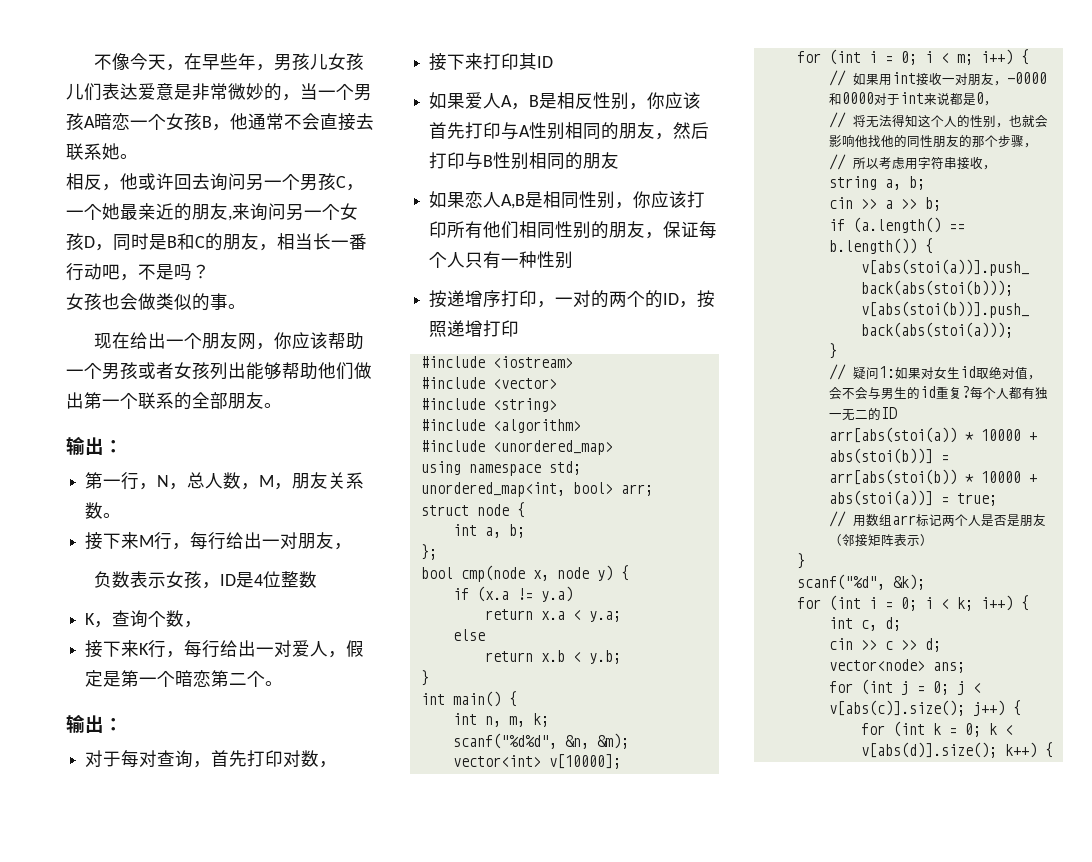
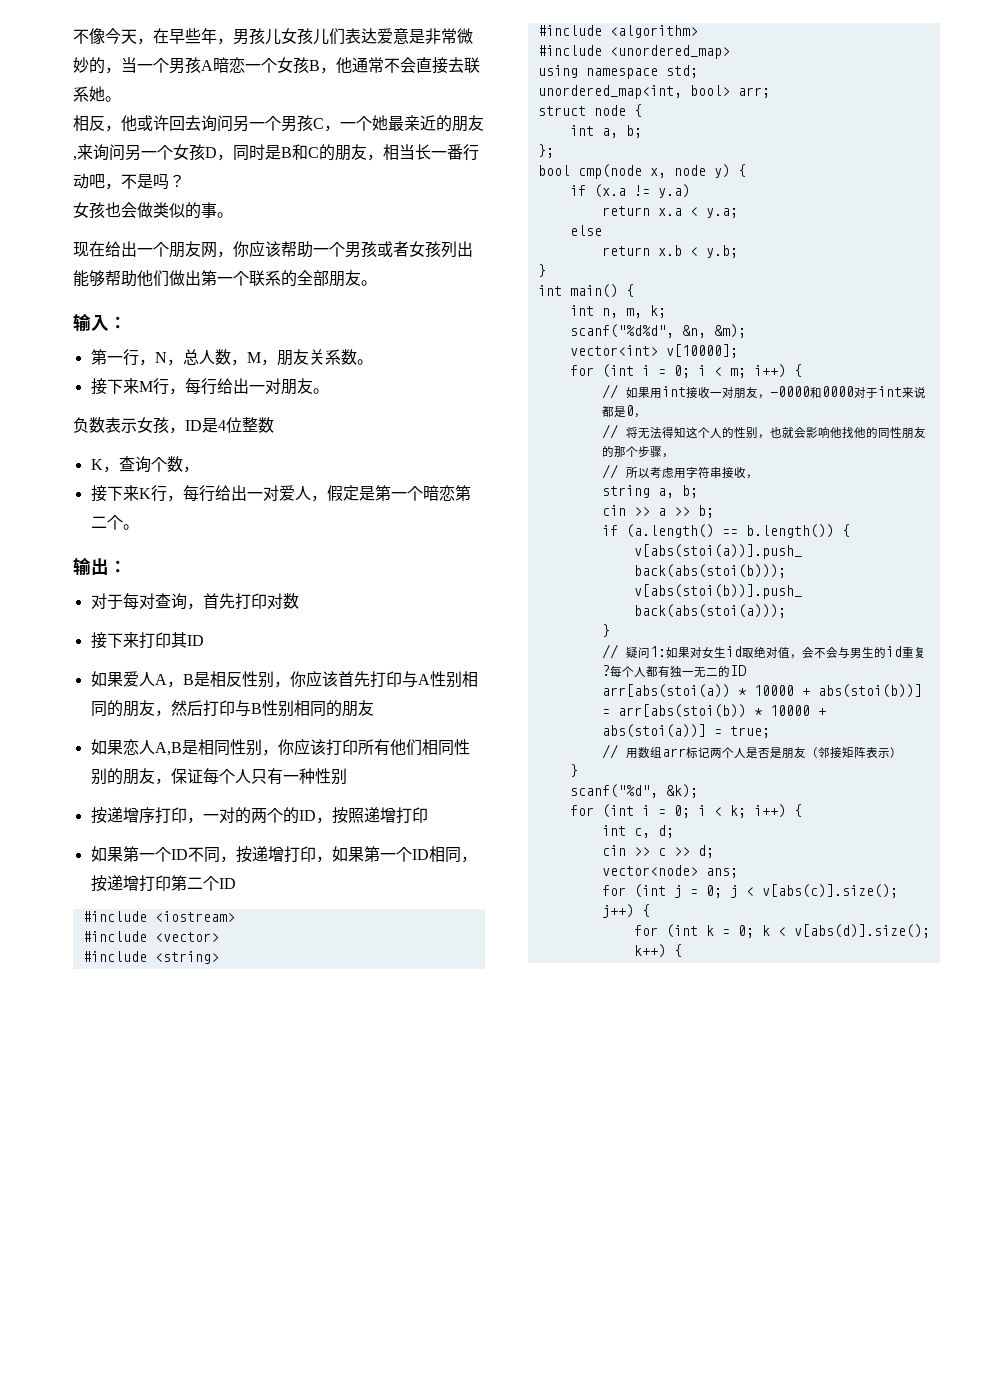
  现在给出一个朋友网，你应该帮助一个男孩或者女孩列出能够帮助他们做出第一个联系的全部朋友。
- 输出：
+ 输入：
- 接下来M行，每行给出一对朋友，
+ 接下来M行，每行给出一对朋友。
- 对于每对查询，首先打印对数，
+ 对于每对查询，首先打印对数
+ 如果第一个ID不同，按递增打印，如果第一个ID相同，按递增打印第二个ID

